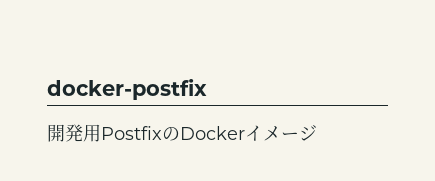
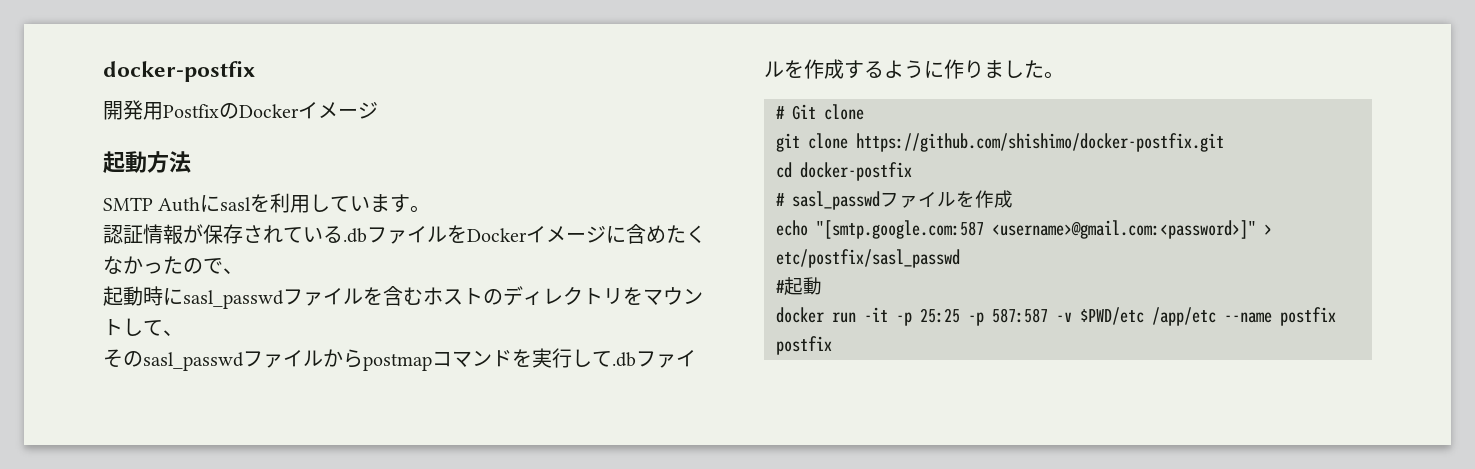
+ 起動方法
+ SMTP Authにsaslを利用しています。
+ 認証情報が保存されている.dbファイルをDockerイメージに含めたくなかったので、
+ 起動時にsasl_passwdファイルを含むホストのディレクトリをマウントして、
+ そのsasl_passwdファイルからpostmapコマンドを実行して.dbファイルを作成するように作りました。
+ # Git clone
+ git clone https://github.com/shishimo/docker-postfix.git
+ cd docker-postfix
+ # sasl_passwdファイルを作成
+ echo "[smtp.google.com:587 <username>@gmail.com:<password>]" > etc/postfix/sasl_passwd
+ #起動
+ docker run -it -p 25:25 -p 587:587 -v $PWD/etc /app/etc --name postfix postfix

